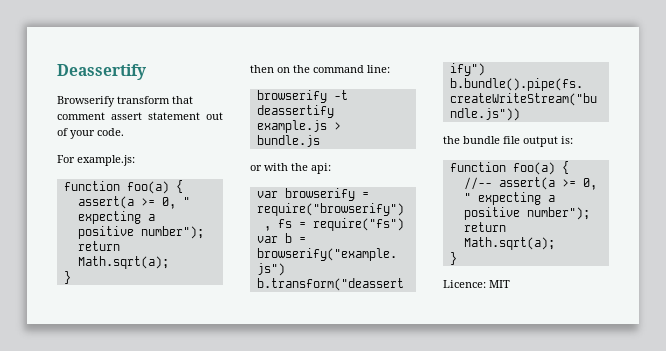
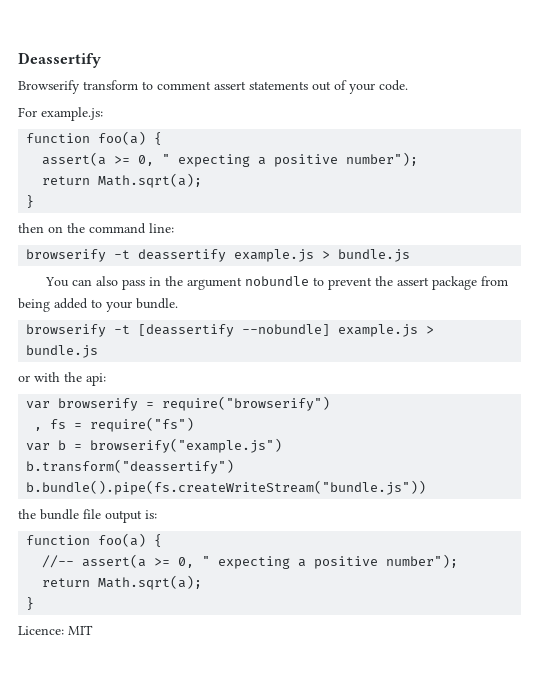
- Browserify transform that comment assert statement out of your code.
+ Browserify transform to comment assert statements out of your code.
+ You can also pass in the argument nobundle to prevent the assert package from being added to your bundle.
+ browserify -t [deassertify --nobundle] example.js > bundle.js

